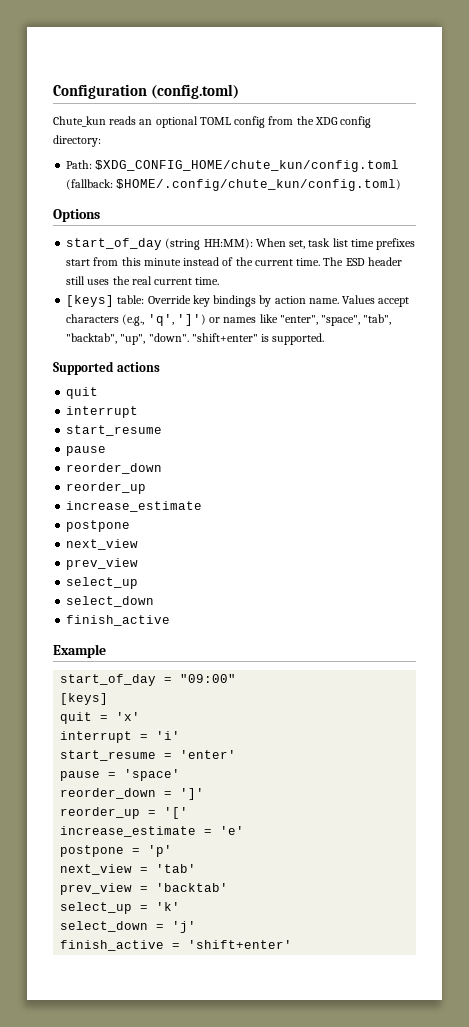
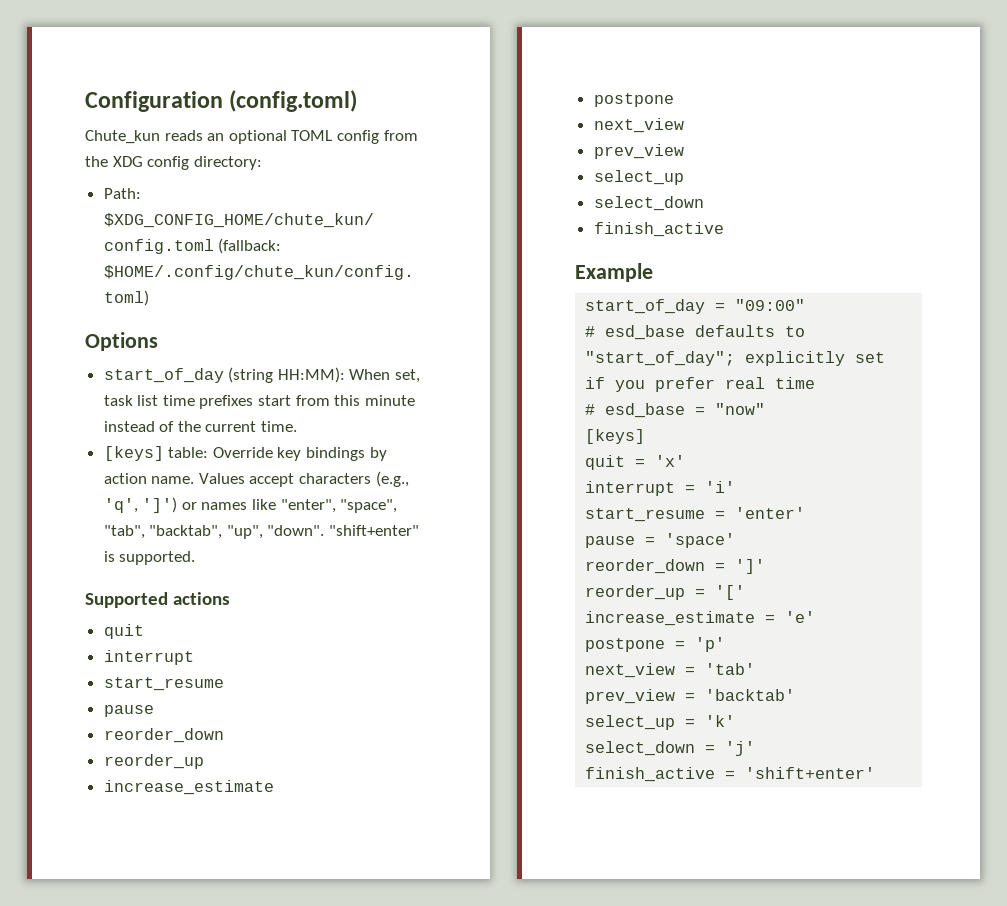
- The ESD header still uses the real current time.
+ # esd_base defaults to "start_of_day"; explicitly set if you prefer real time
+ # esd_base = "now"

